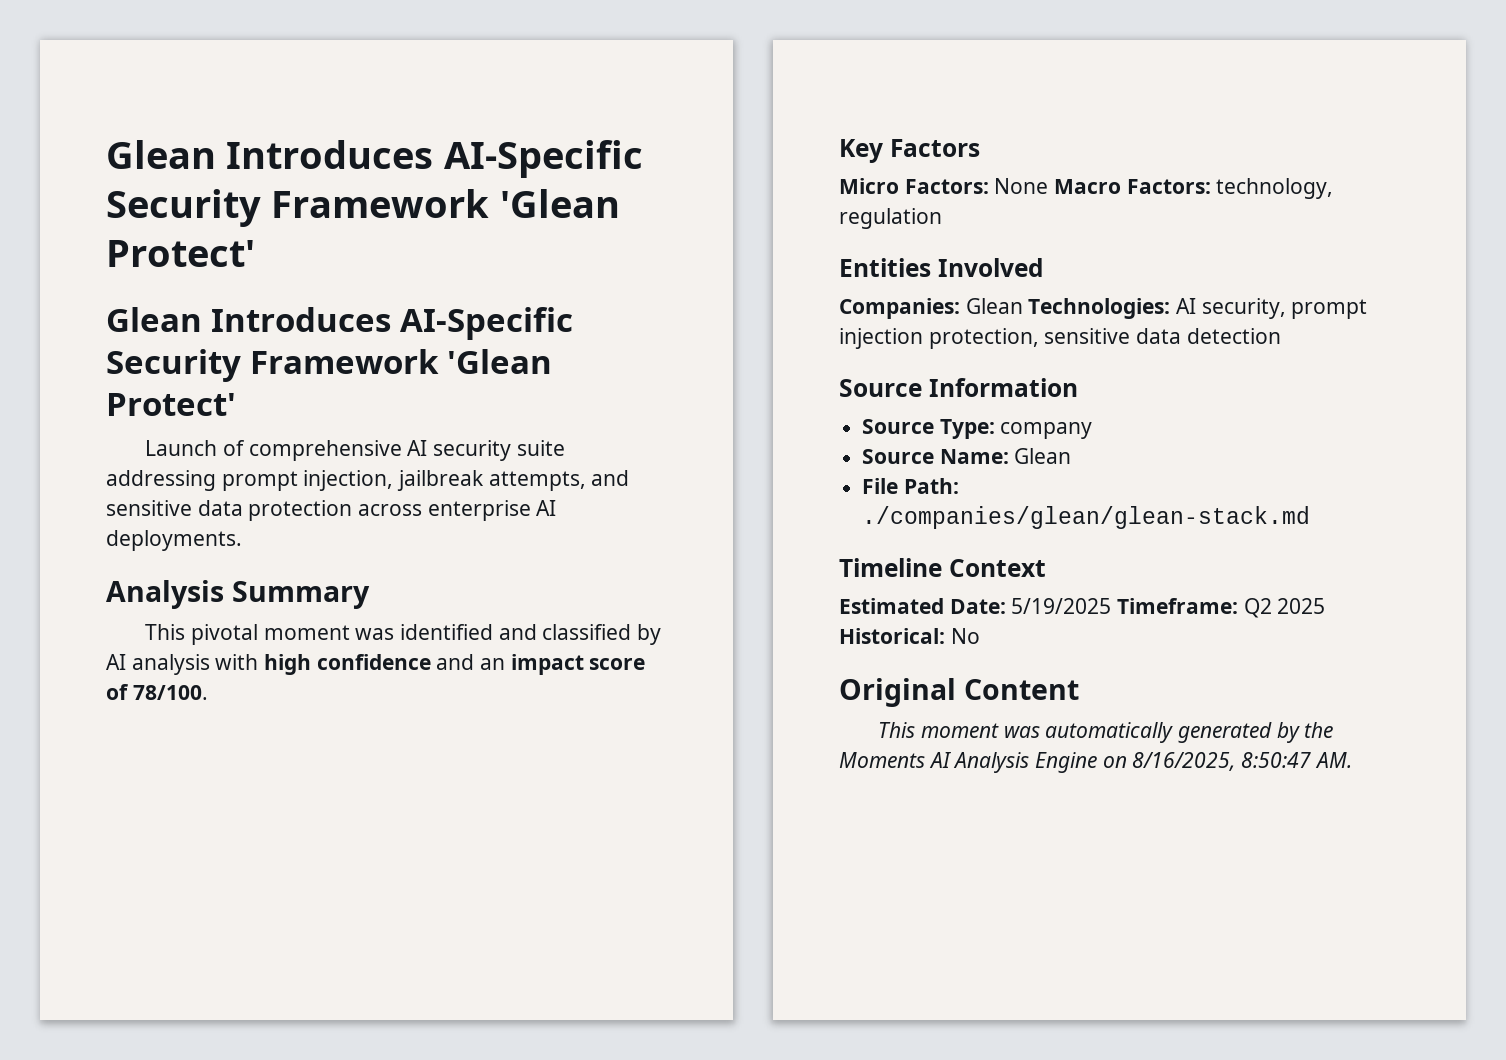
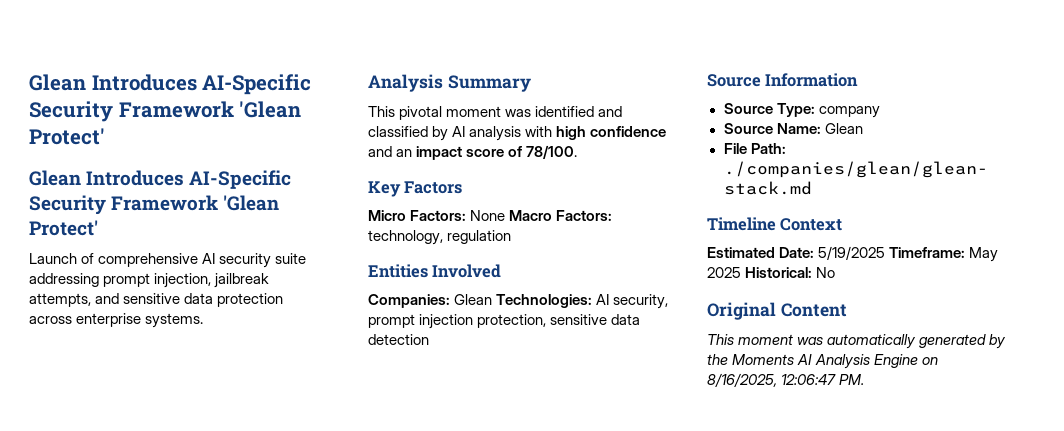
- Launch of comprehensive AI security suite addressing prompt injection, jailbreak attempts, and sensitive data protection across enterprise AI deployments.
+ Launch of comprehensive AI security suite addressing prompt injection, jailbreak attempts, and sensitive data protection across enterprise systems.
- Estimated Date: 5/19/2025 Timeframe: Q2 2025 Historical: No
+ Estimated Date: 5/19/2025 Timeframe: May 2025 Historical: No
- This moment was automatically generated by the Moments AI Analysis Engine on 8/16/2025, 8:50:47 AM.
+ This moment was automatically generated by the Moments AI Analysis Engine on 8/16/2025, 12:06:47 PM.

